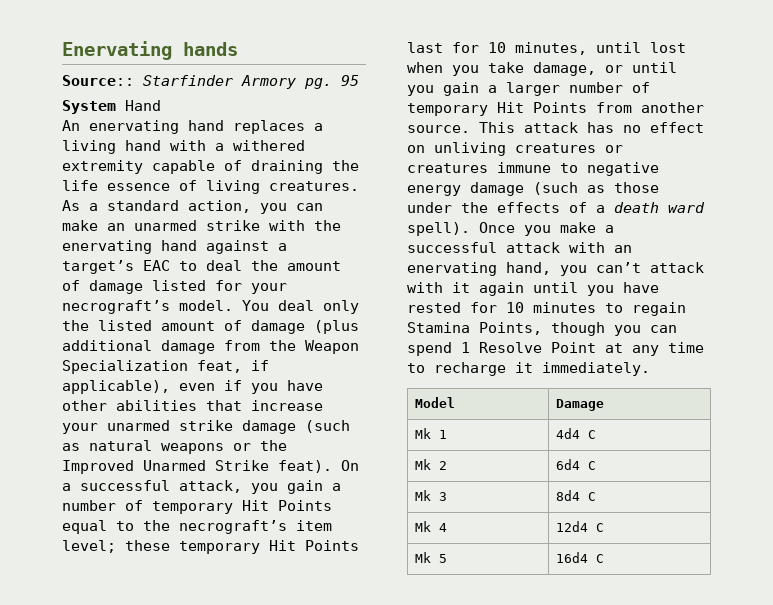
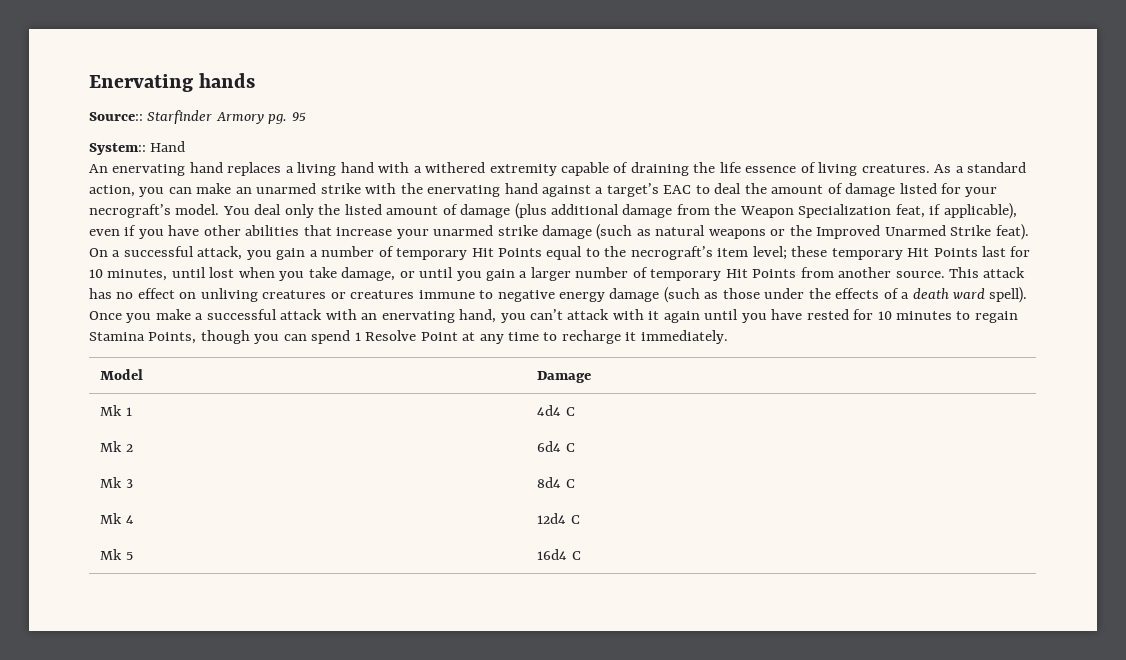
- System Hand
+ System:: Hand

